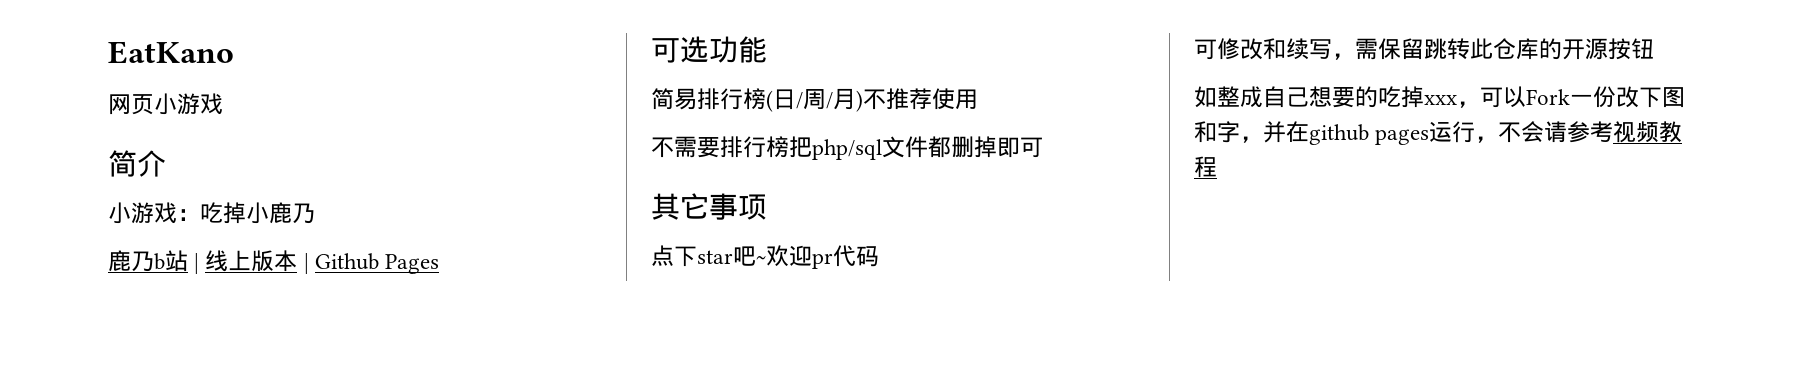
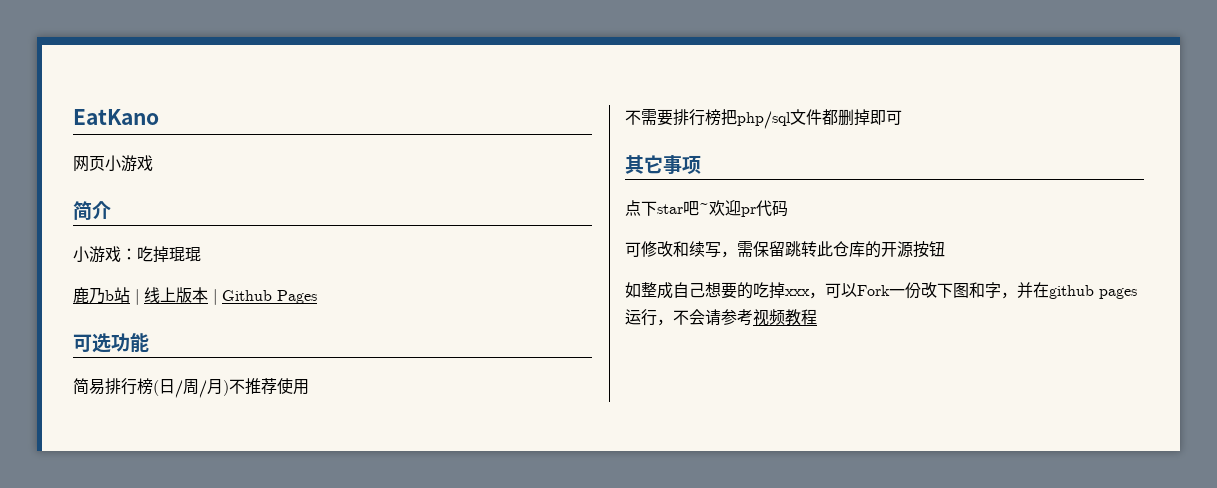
- 小游戏：吃掉小鹿乃
+ 小游戏：吃掉琨琨

